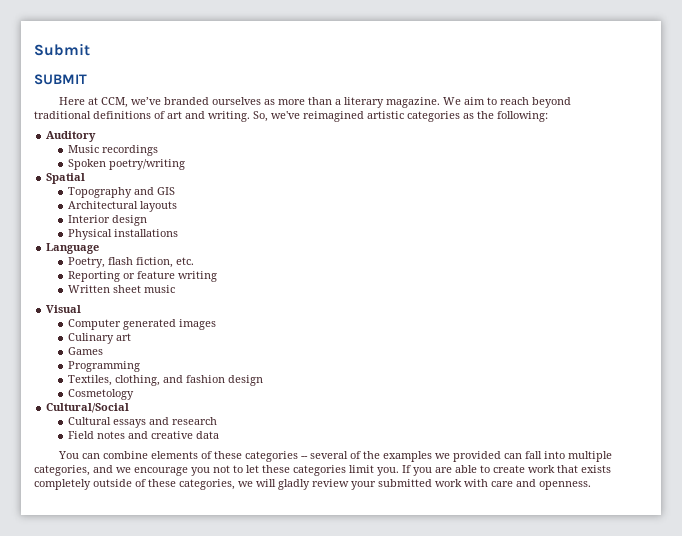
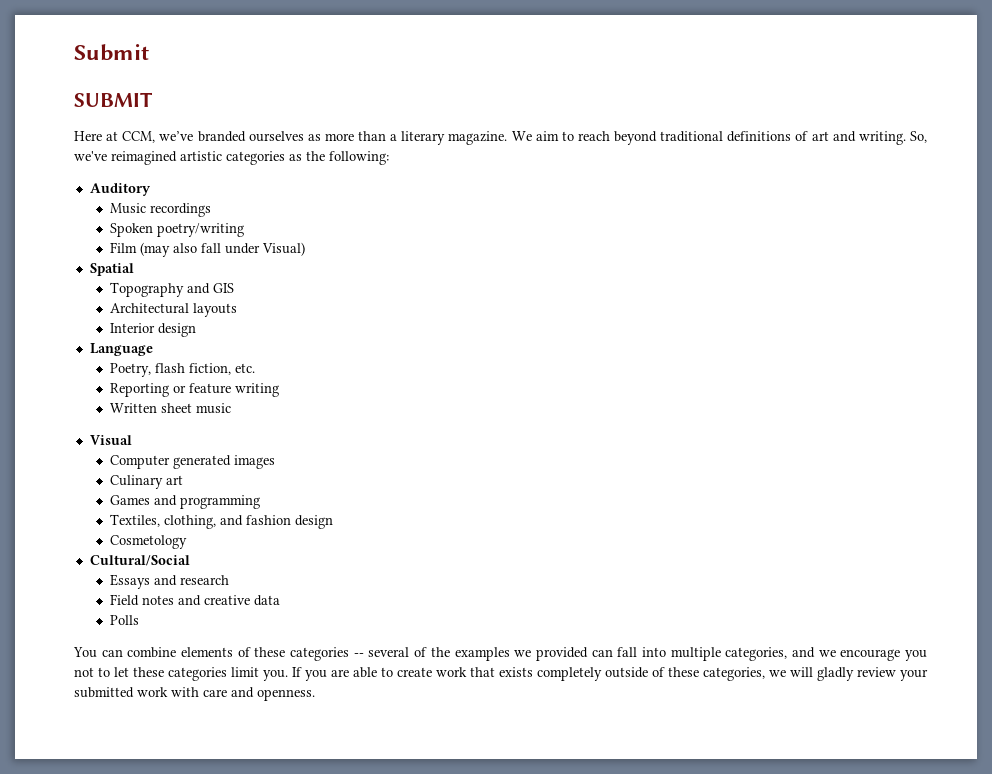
+ Film (may also fall under Visual)
- Physical installations
- Games
- Programming
+ Games and programming
- Cultural essays and research
+ Essays and research
+ Polls

